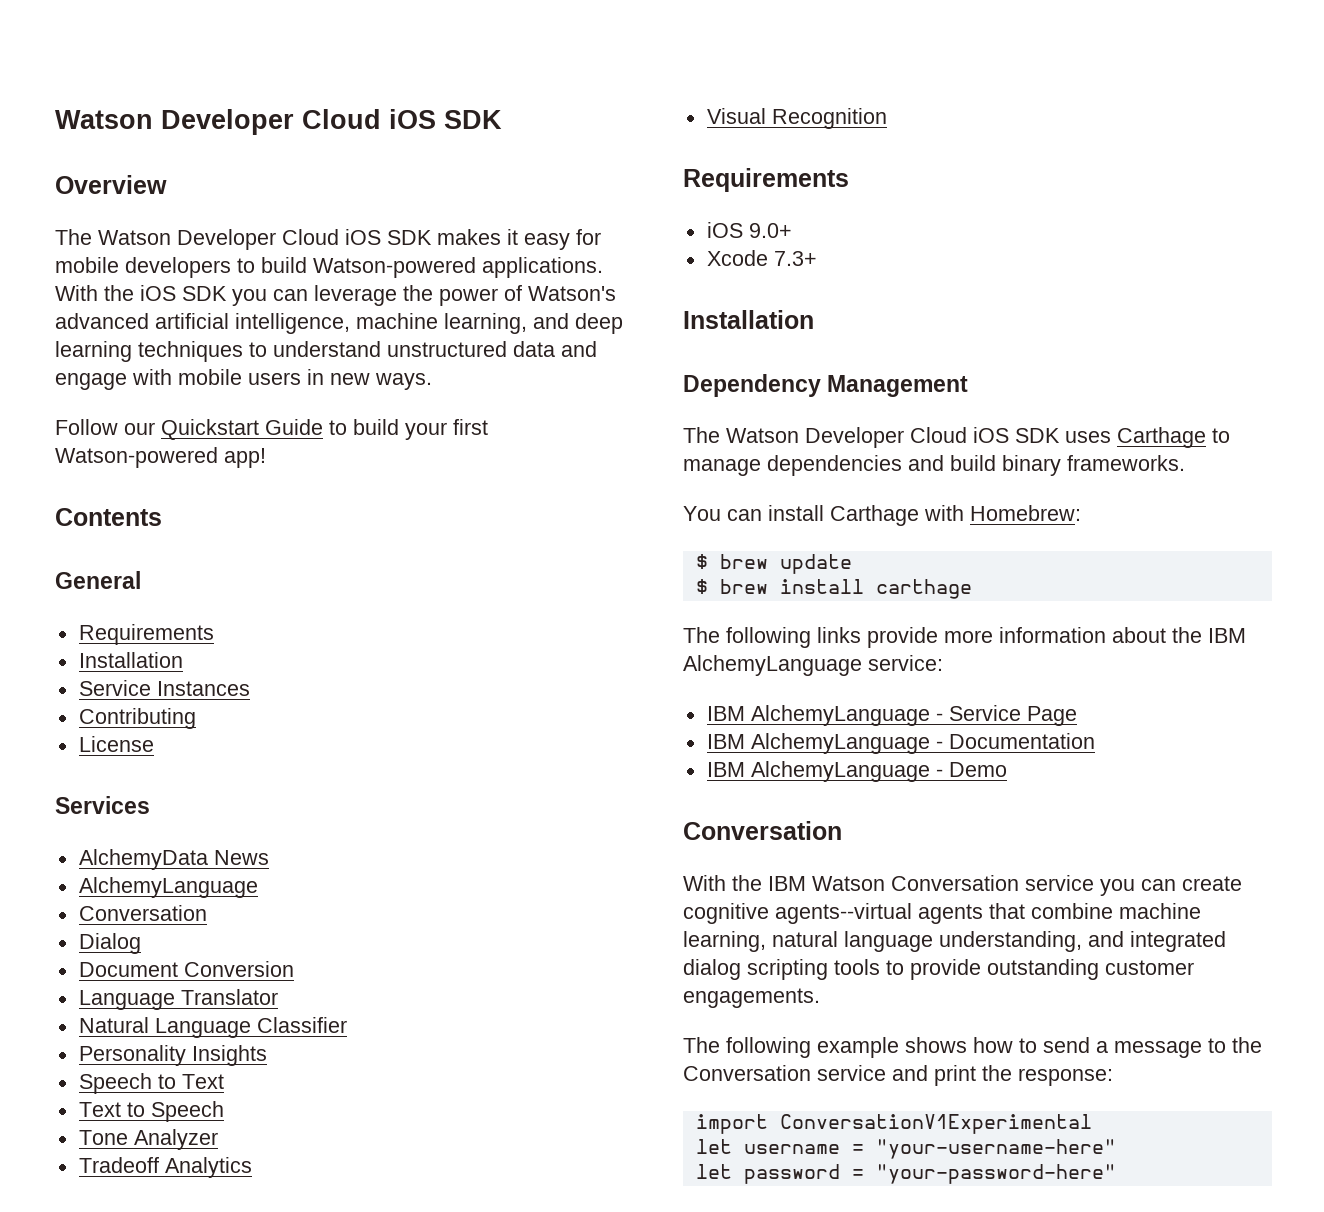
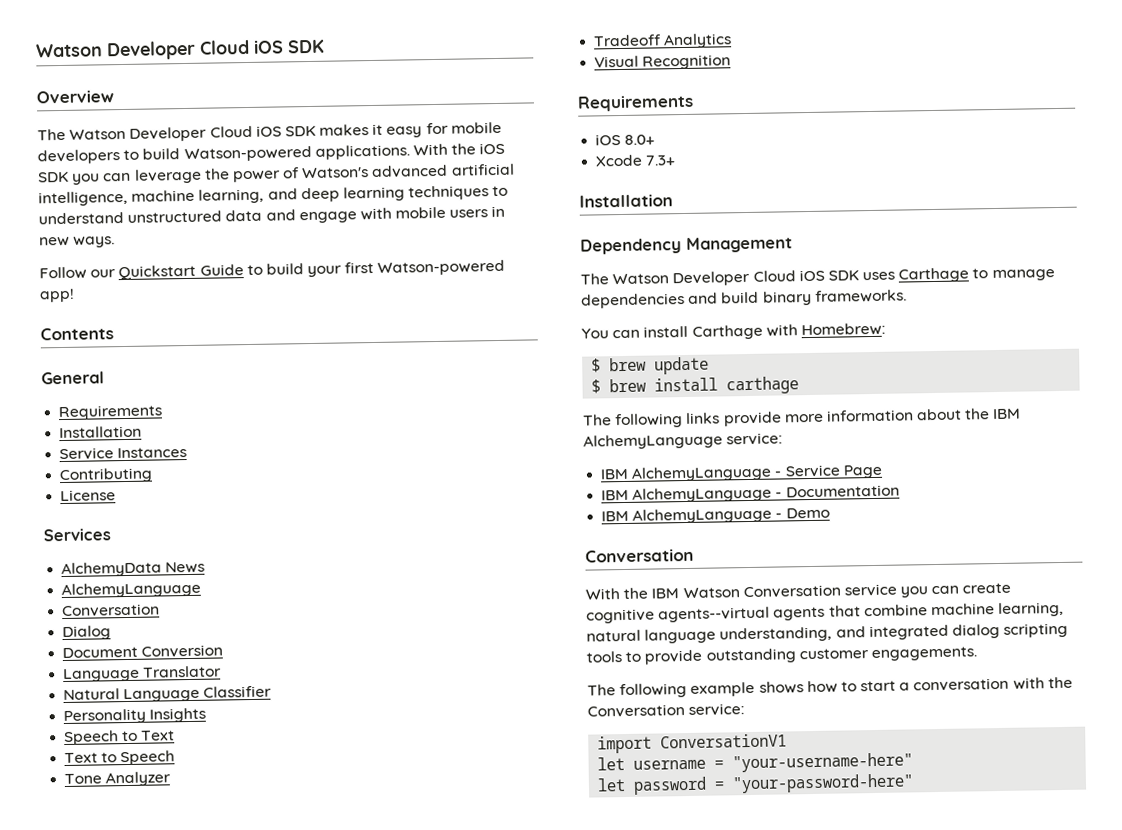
- iOS 9.0+
+ iOS 8.0+
- The following example shows how to send a message to the Conversation service and print the response:
+ The following example shows how to start a conversation with the Conversation service:
- import ConversationV1Experimental
+ import ConversationV1

